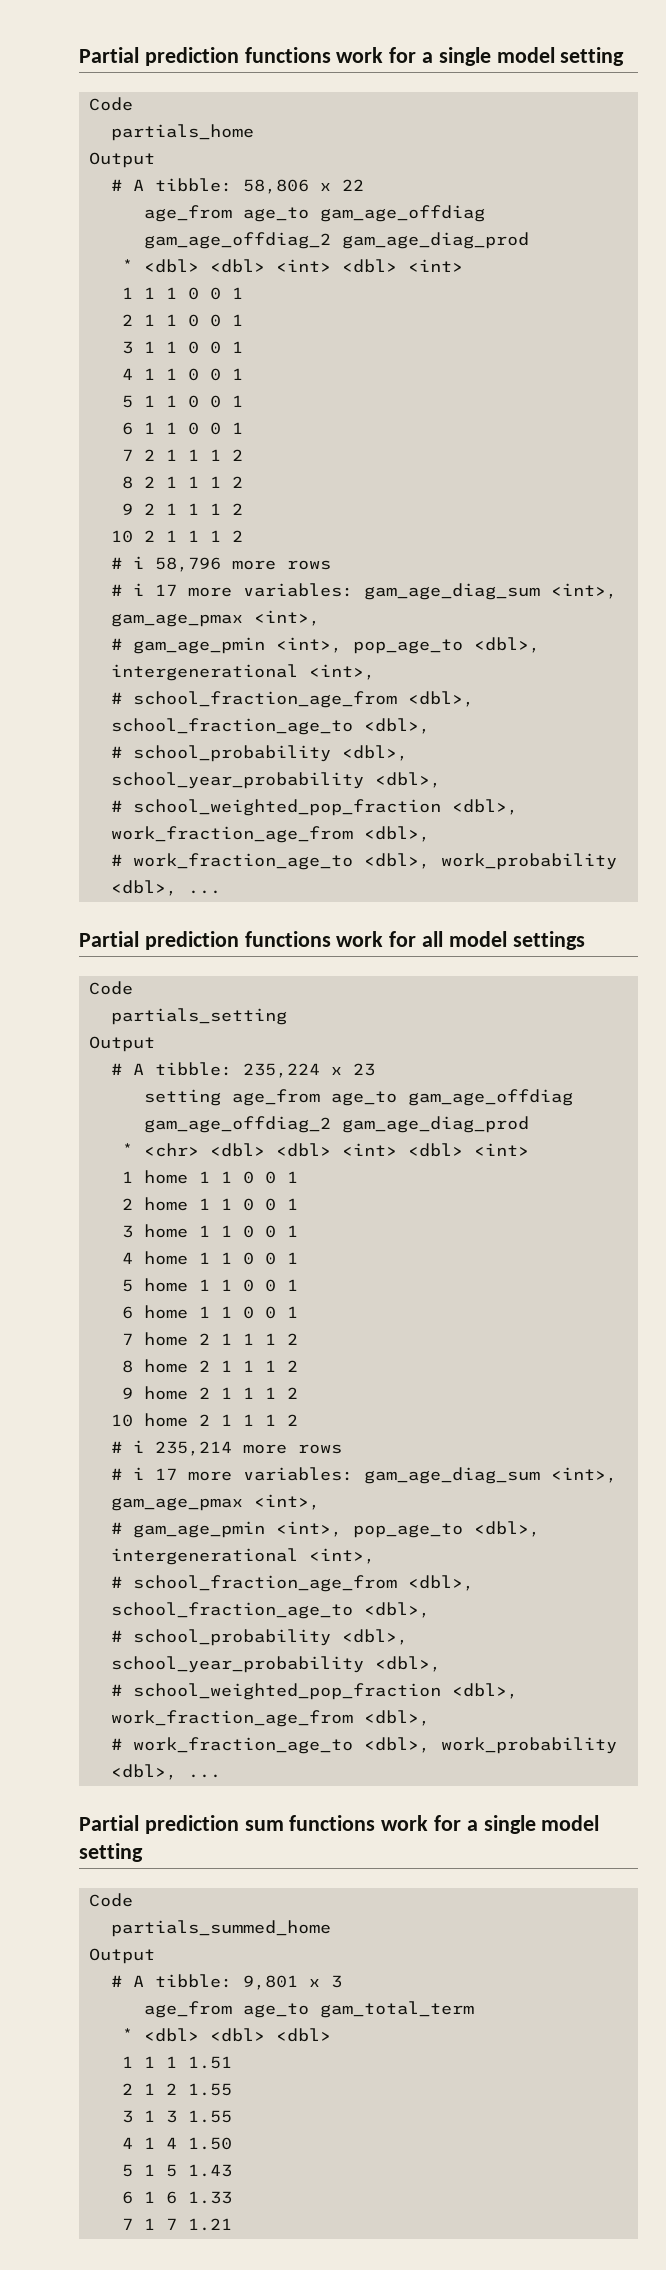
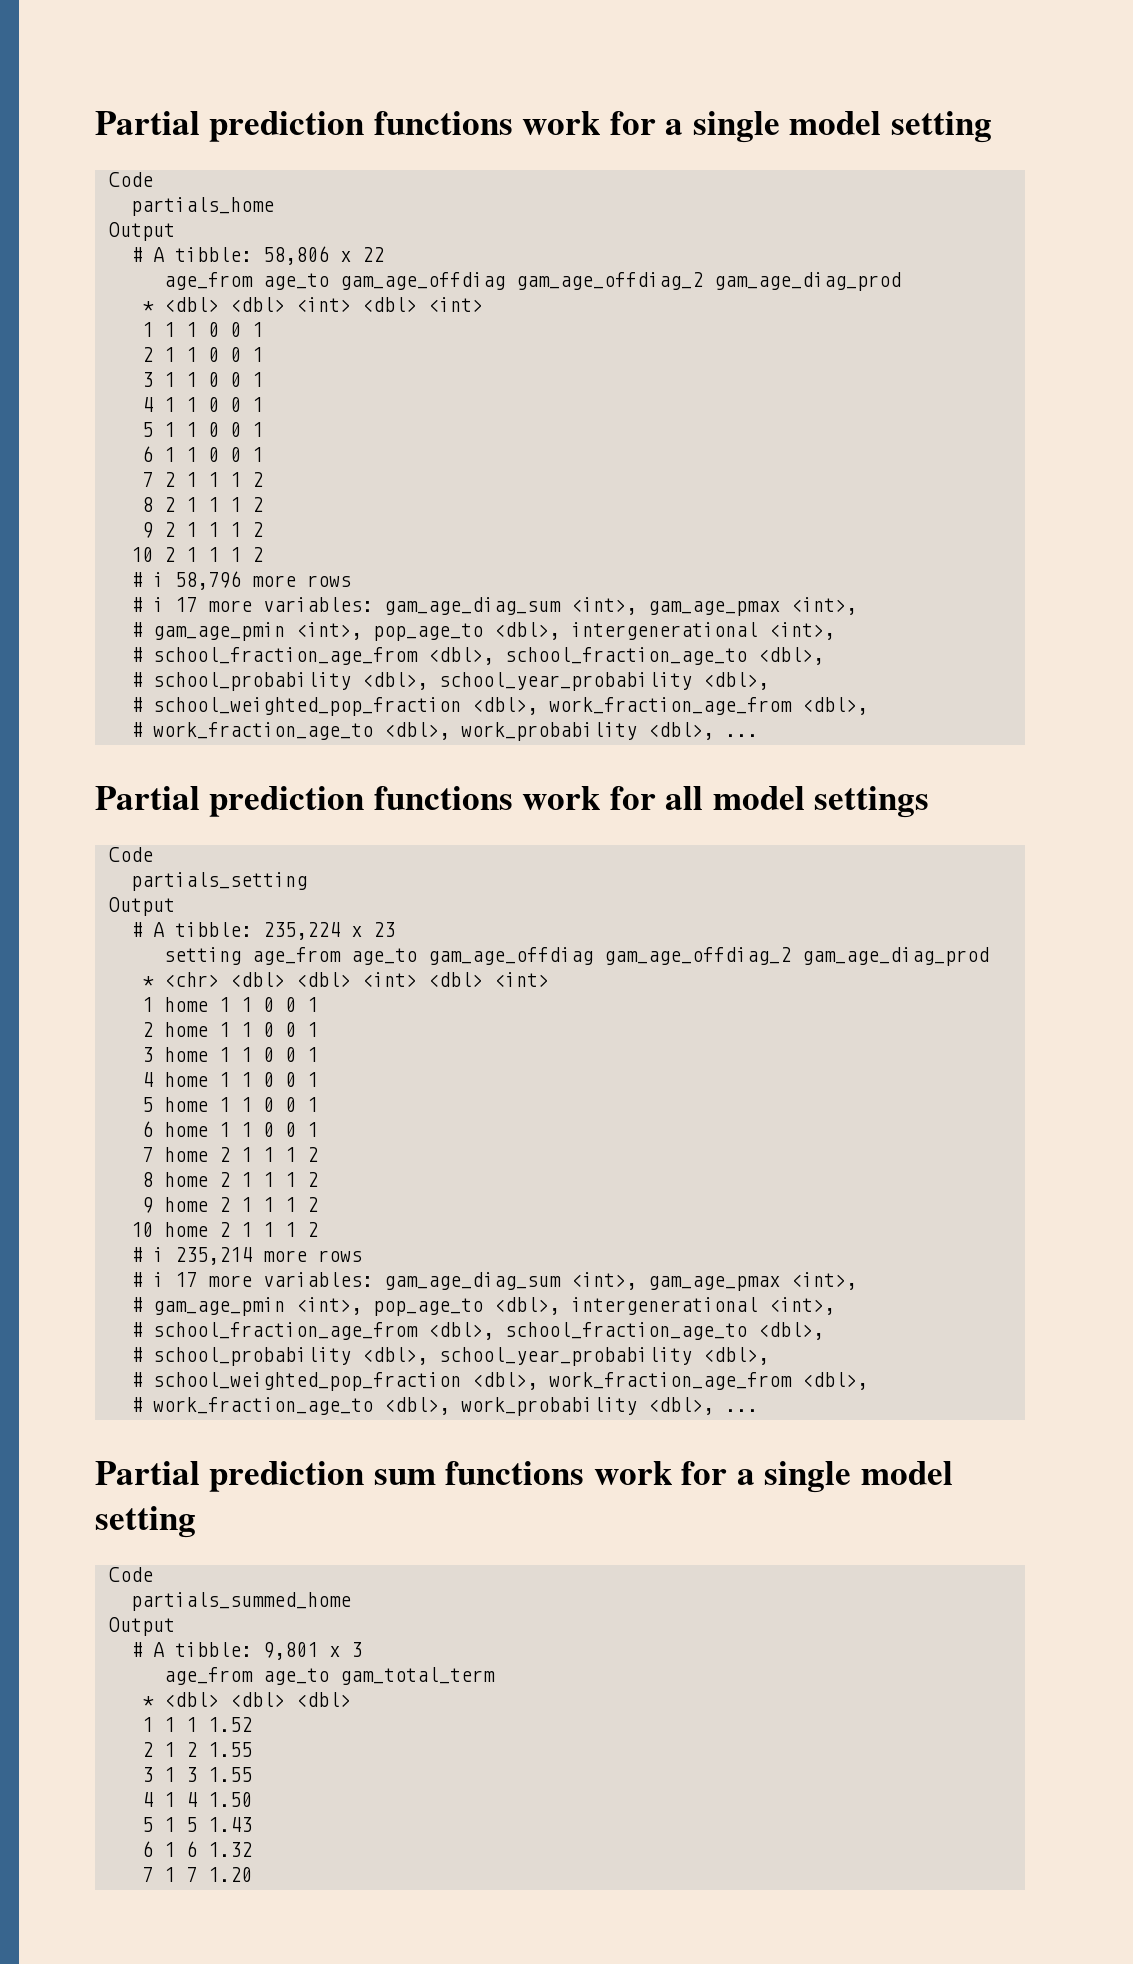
- 1 1 1 1.51
+ 1 1 1 1.52
- 6 1 6 1.33
+ 6 1 6 1.32
- 7 1 7 1.21
+ 7 1 7 1.20

